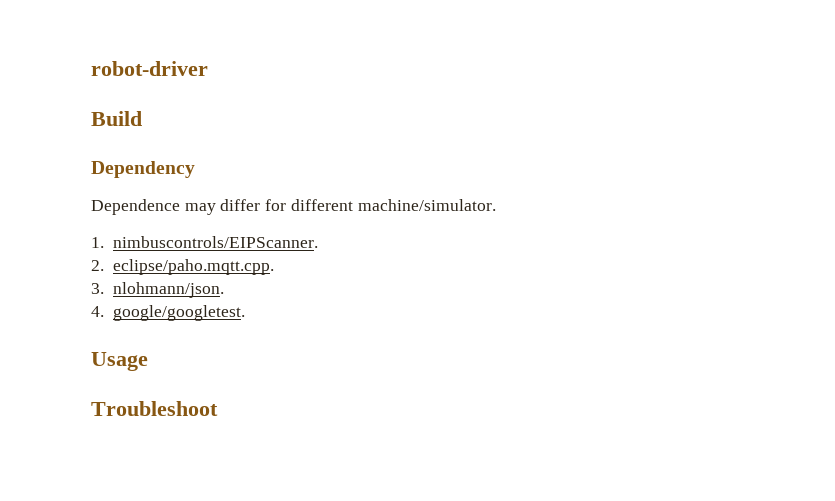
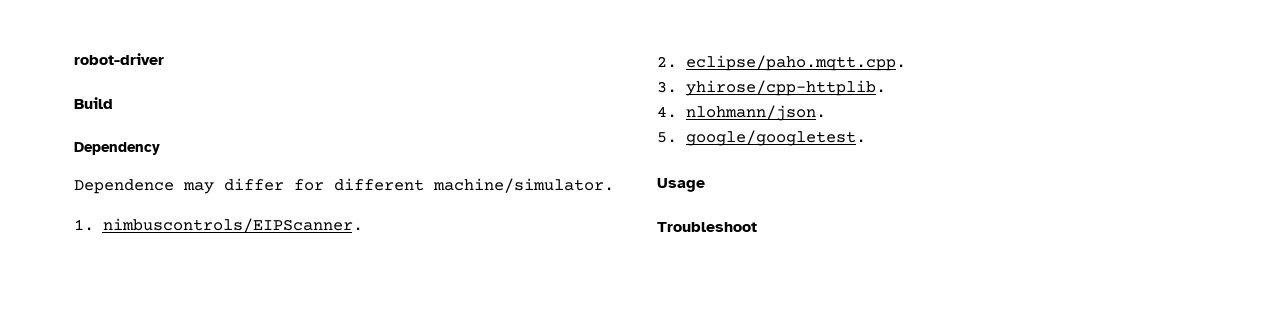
- 3. nlohmann/json.
+ 3. yhirose/cpp-httplib.
+ 4. nlohmann/json.
- 4. google/googletest.
+ 5. google/googletest.

